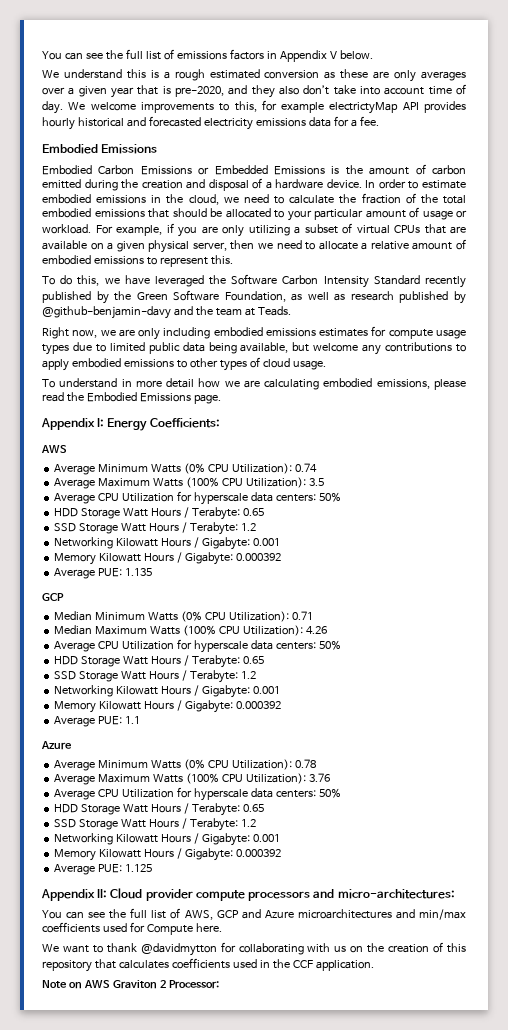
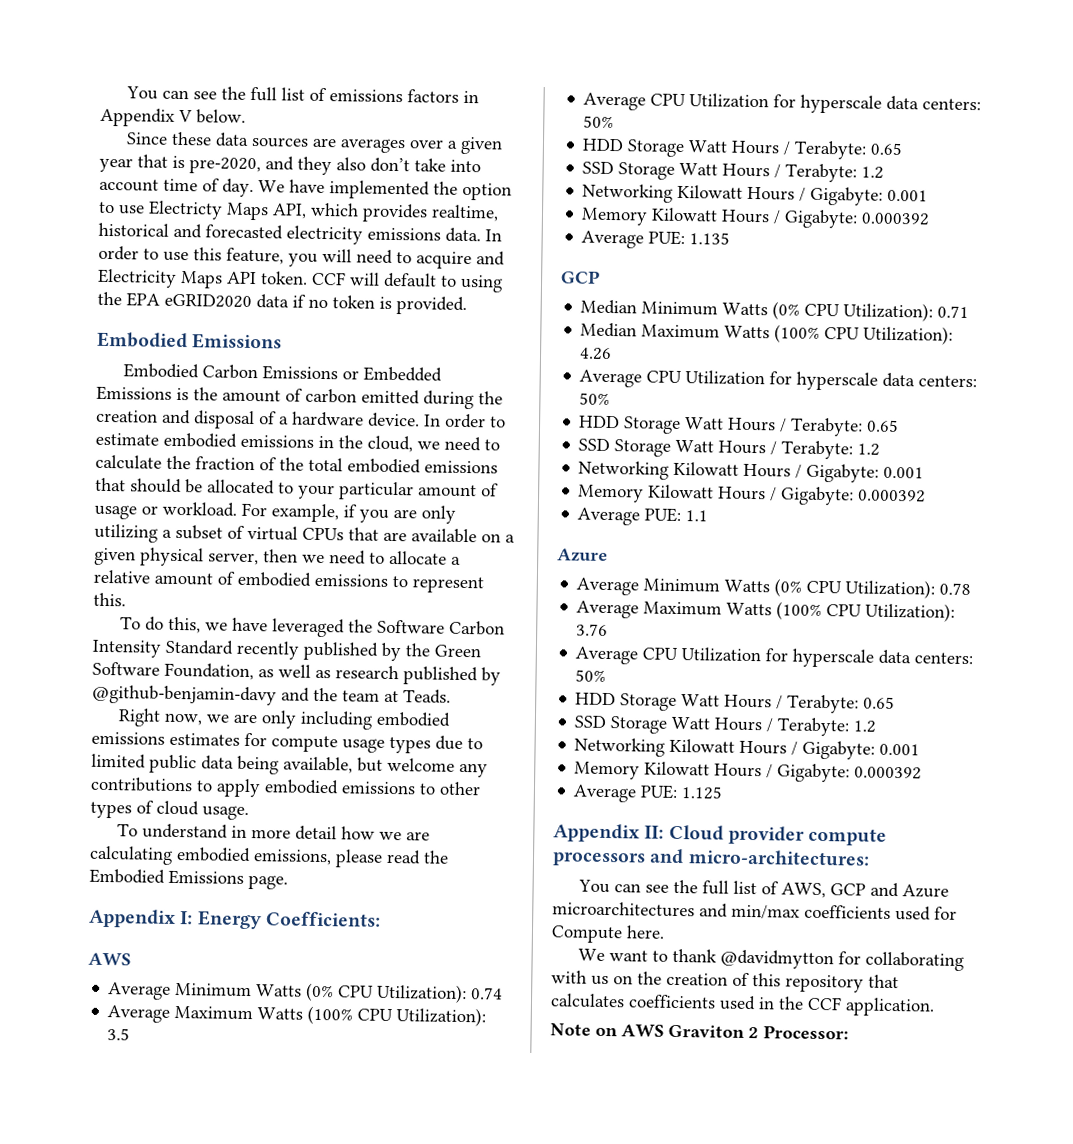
- We understand this is a rough estimated conversion as these are only averages over a given year that is pre-2020, and they also don’t take into account time of day.
+ Since these data sources are averages over a given year that is pre-2020, and they also don’t take into account time of day.
- We welcome improvements to this, for example electrictyMap API provides hourly historical and forecasted electricity emissions data for a fee.
+ We have implemented the option to use Electricty Maps API, which provides realtime, historical and forecasted electricity emissions data. In order to use this feature, you will need to acquire and Electricity Maps API token. CCF will default to using the EPA eGRID2020 data if no token is provided.

